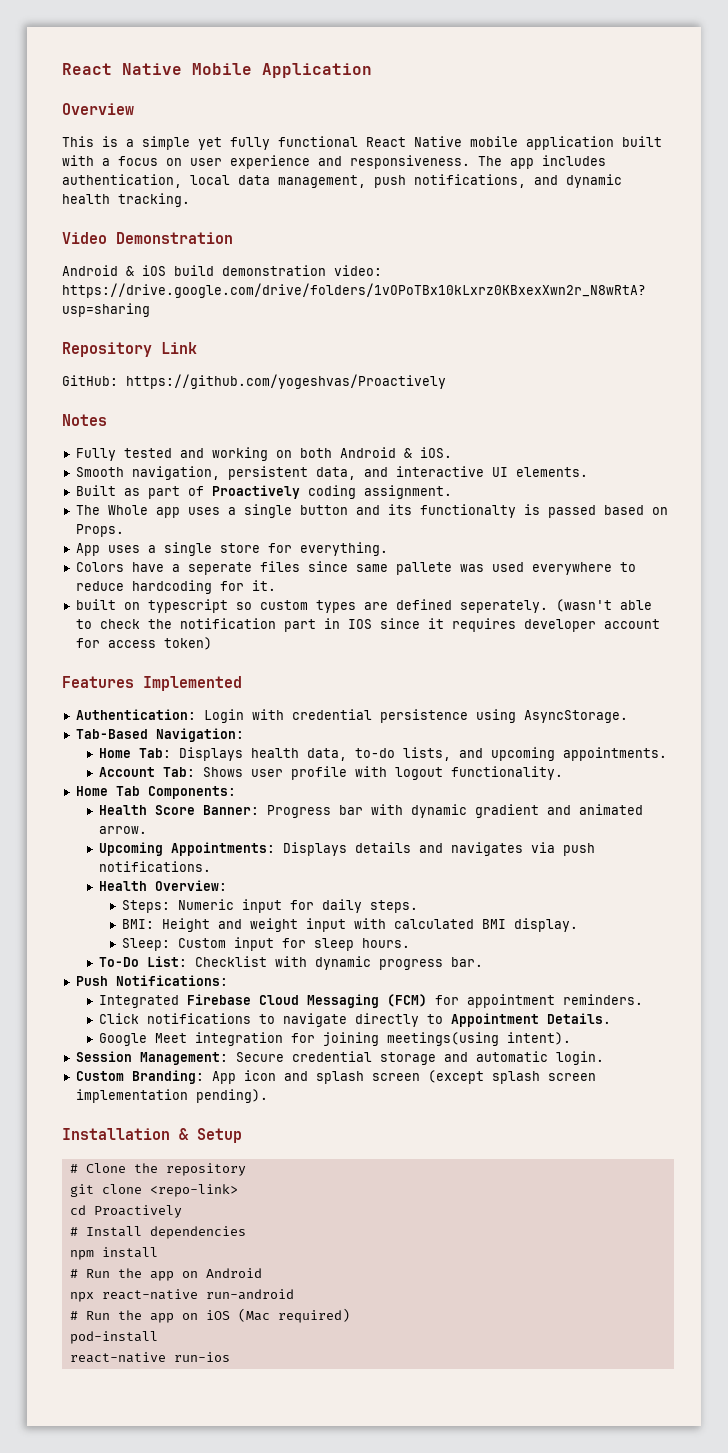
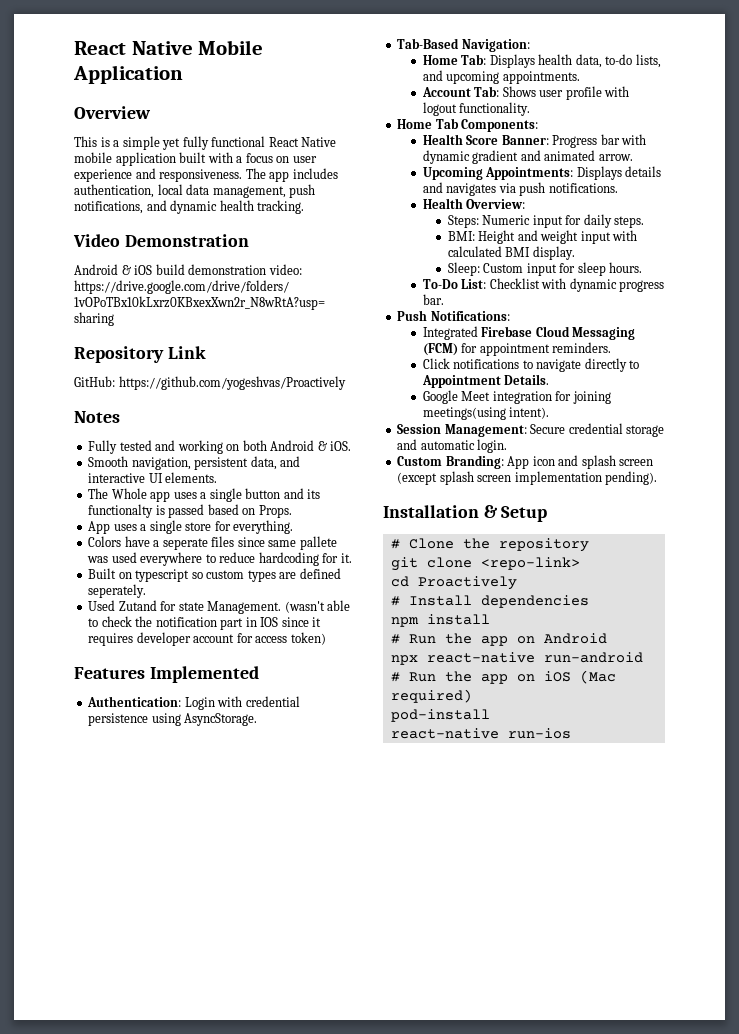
- Built as part of Proactively coding assignment.
- built on typescript so custom types are defined seperately.
+ Built on typescript so custom types are defined seperately.
+ Used Zutand for state Management.

